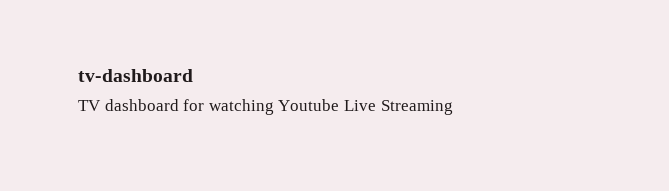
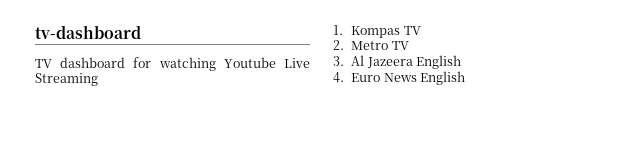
+ 1. Kompas TV
+ 2. Metro TV
+ 3. Al Jazeera English
+ 4. Euro News English

